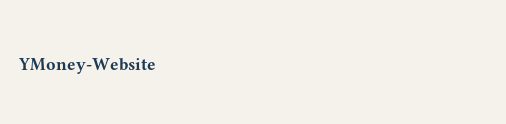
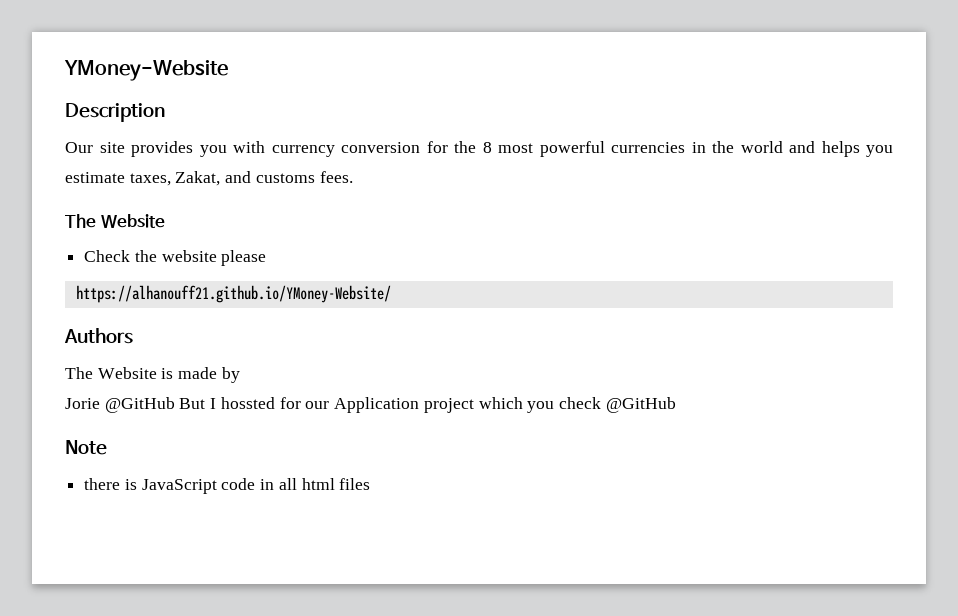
+ Description
+ Our site provides you with currency conversion for the 8 most powerful currencies in the world and helps you estimate taxes, Zakat, and customs fees.
+ The Website
+ Check the website please
+ https://alhanouff21.github.io/YMoney-Website/
+ Authors
+ The Website is made by
+ Jorie @GitHub But I hossted for our Application project which you check @GitHub
+ Note
+ there is JavaScript code in all html files

